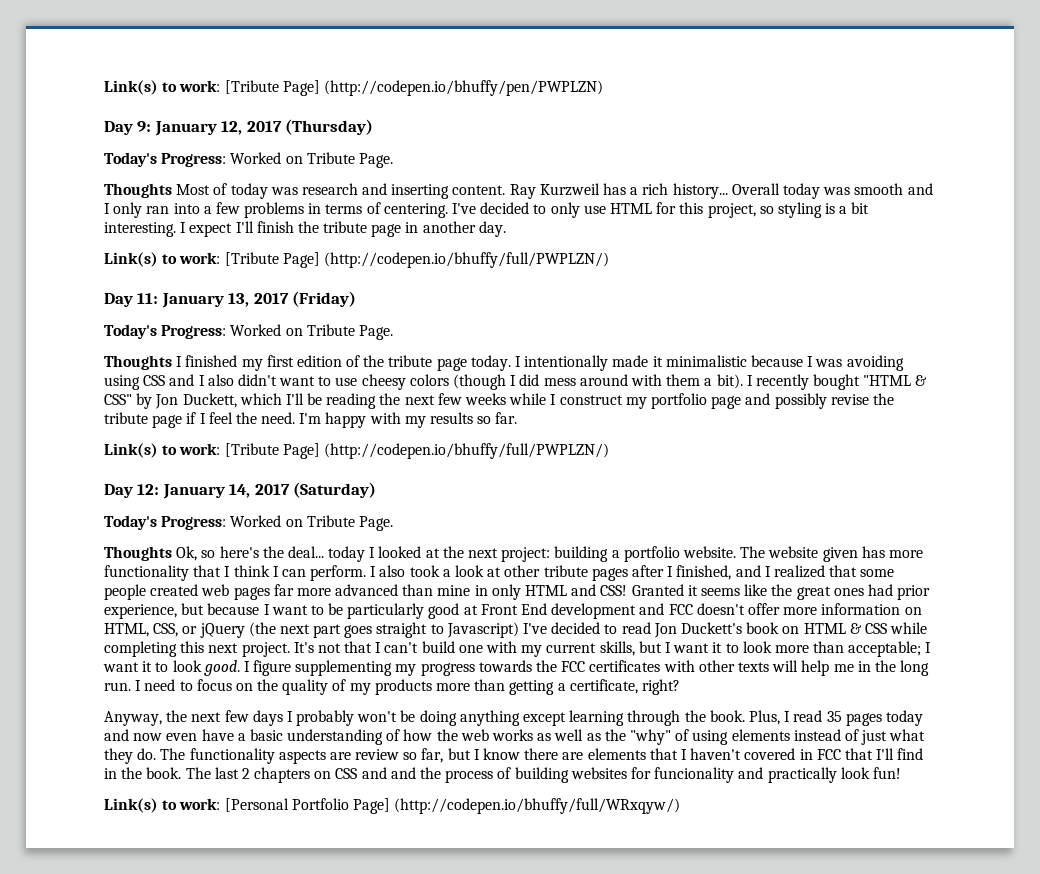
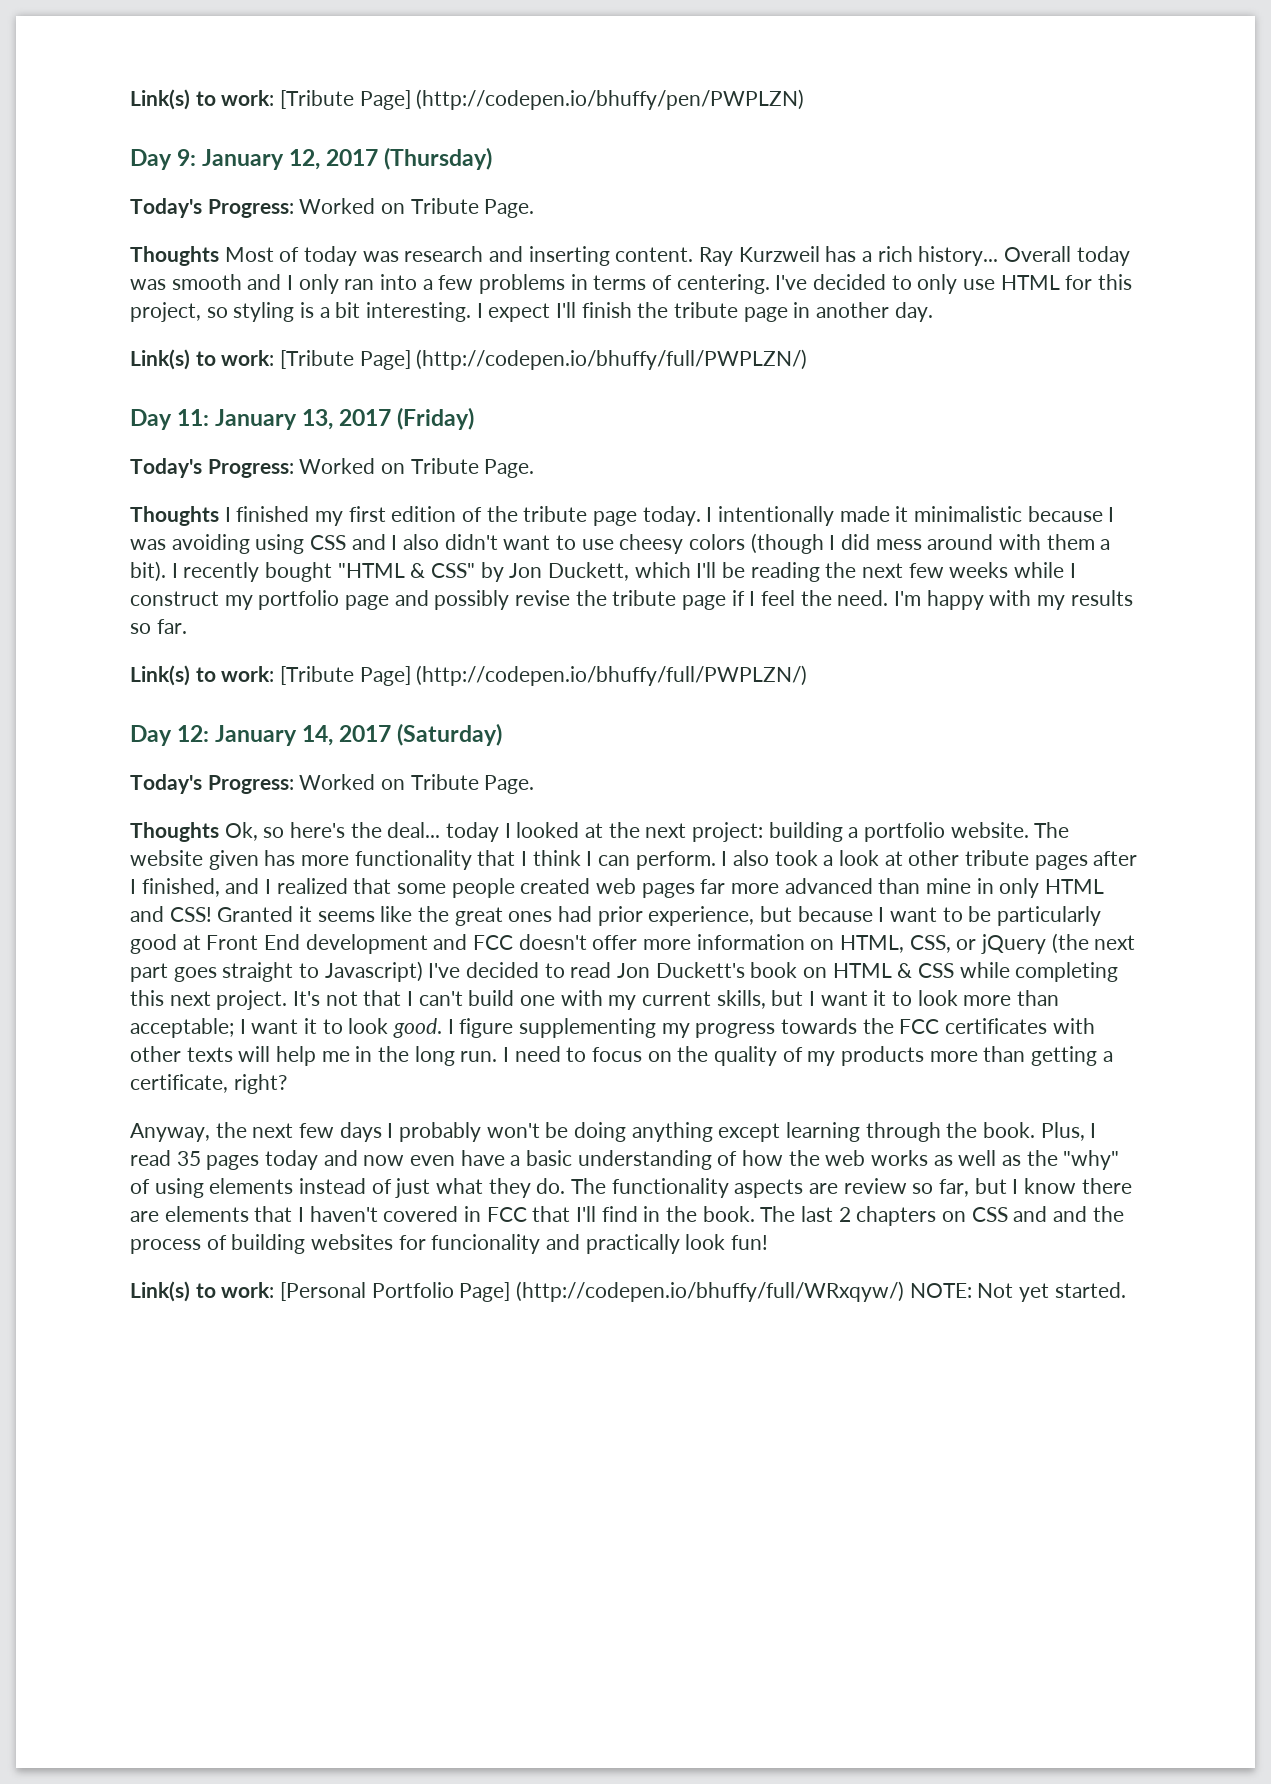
- Link(s) to work: [Personal Portfolio Page] (http://codepen.io/bhuffy/full/WRxqyw/)
+ Link(s) to work: [Personal Portfolio Page] (http://codepen.io/bhuffy/full/WRxqyw/) NOTE: Not yet started.

